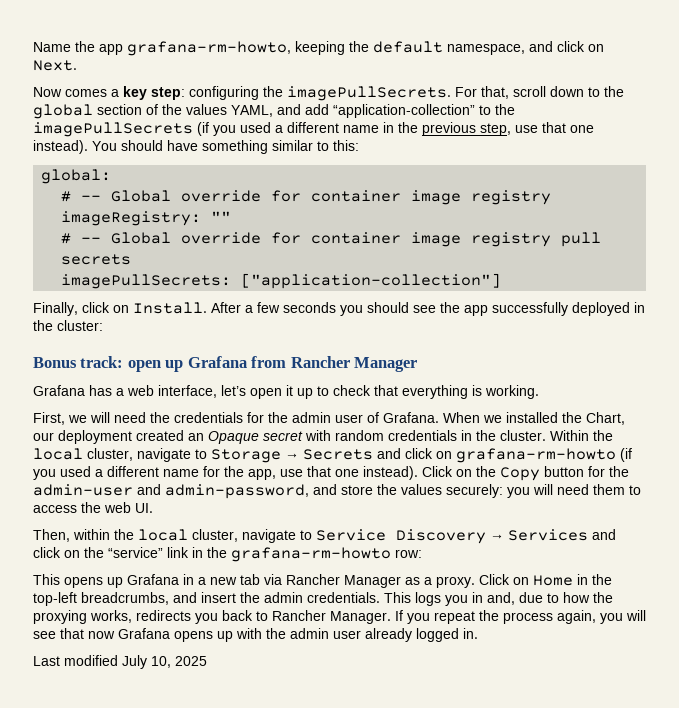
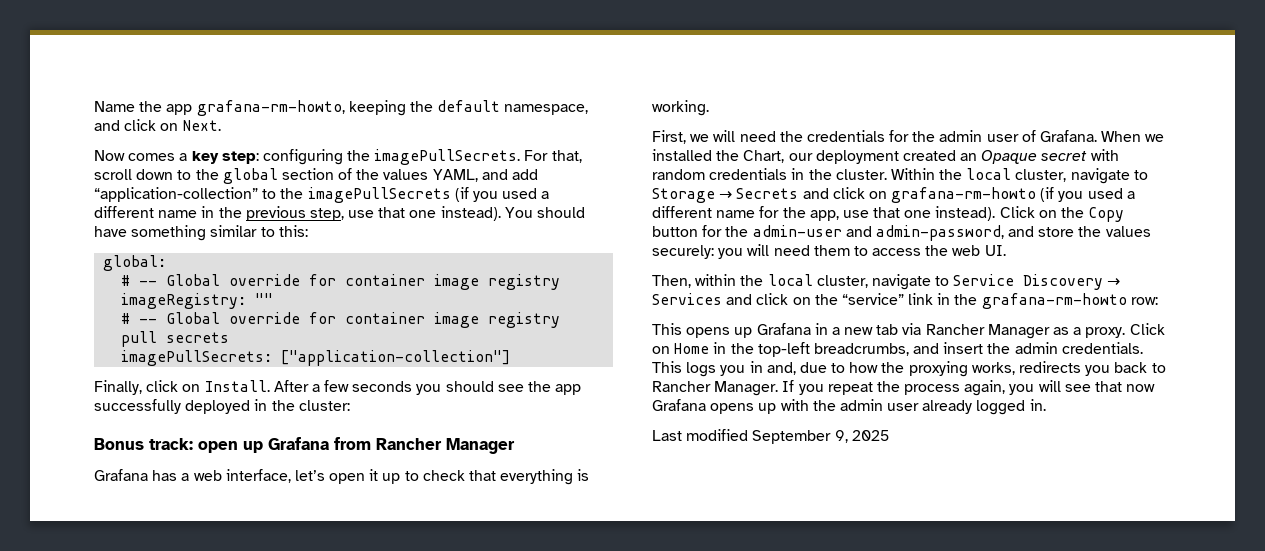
- Last modified July 10, 2025
+ Last modified September 9, 2025

